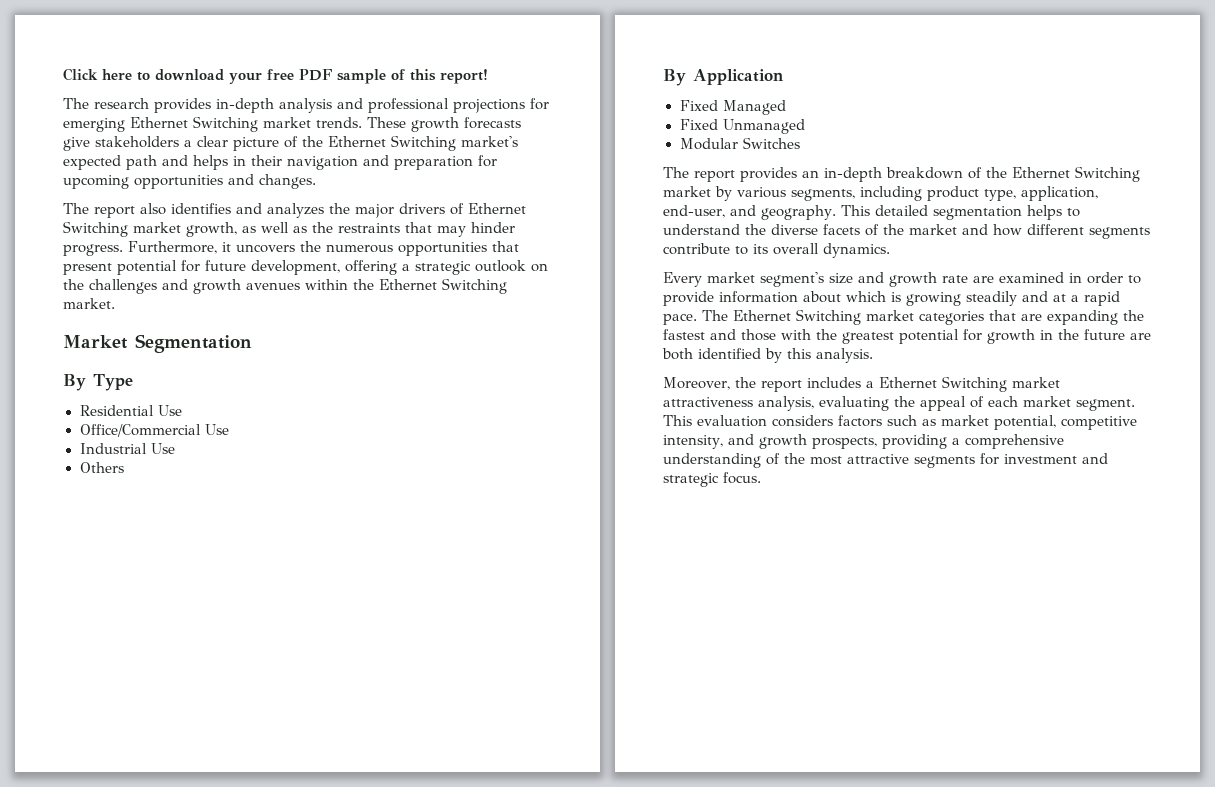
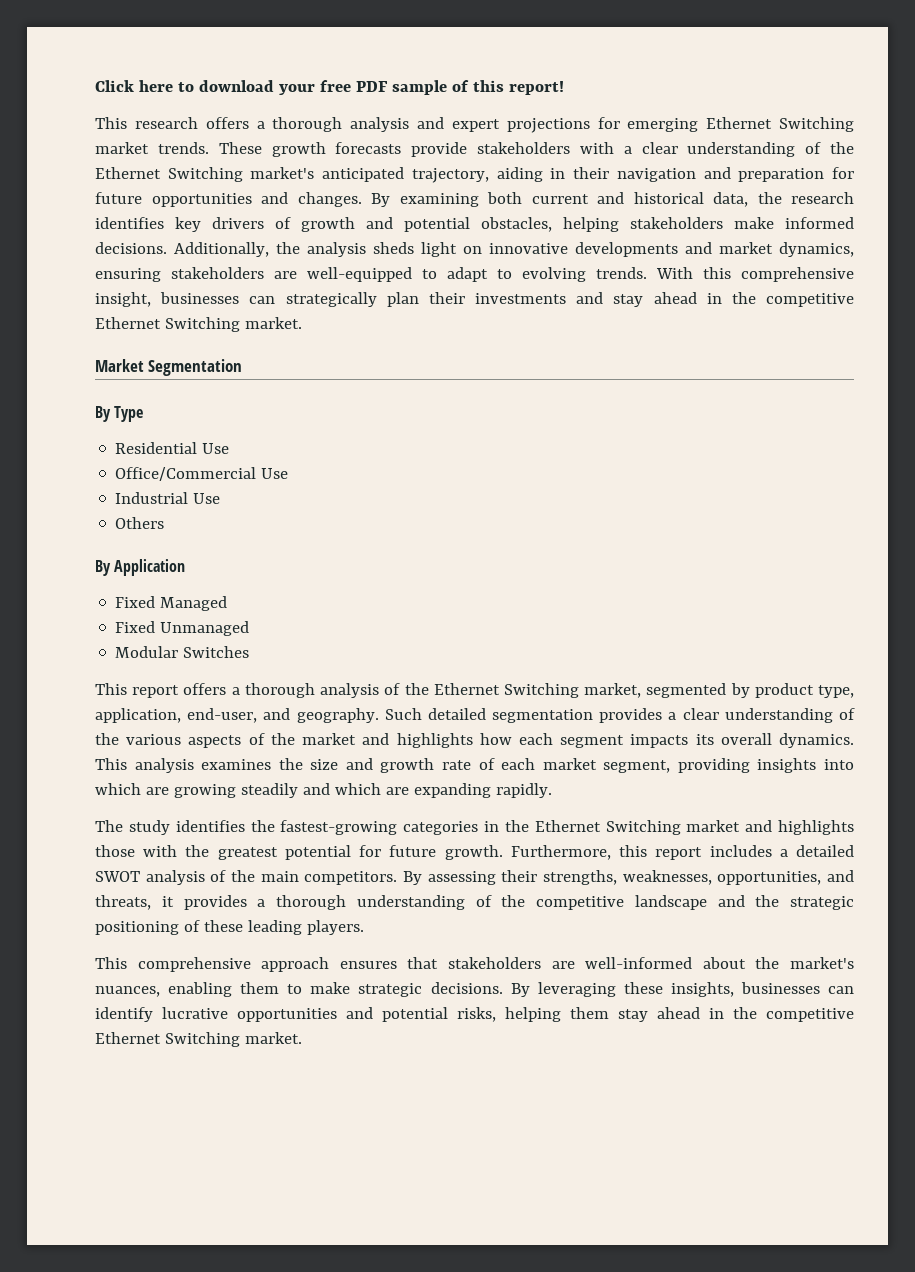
- The research provides in-depth analysis and professional projections for emerging Ethernet Switching market trends.
+ This research offers a thorough analysis and expert projections for emerging Ethernet Switching market trends.
- These growth forecasts give stakeholders a clear picture of the Ethernet Switching market's expected path and helps in their navigation and preparation for upcoming opportunities and changes.
- The report also identifies and analyzes the major drivers of Ethernet Switching market growth, as well as the restraints that may hinder progress. Furthermore, it uncovers the numerous opportunities that present potential for future development, offering a strategic outlook on the challenges and growth avenues within the Ethernet Switching market.
+ These growth forecasts provide stakeholders with a clear understanding of the Ethernet Switching market's anticipated trajectory, aiding in their navigation and preparation for future opportunities and changes. By examining both current and historical data, the research identifies key drivers of growth and potential obstacles, helping stakeholders make informed decisions. Additionally, the analysis sheds light on innovative developments and market dynamics, ensuring stakeholders are well-equipped to adapt to evolving trends. With this comprehensive insight, businesses can strategically plan their investments and stay ahead in the competitive Ethernet Switching market.
- The report provides an in-depth breakdown of the Ethernet Switching market by various segments, including product type, application, end-user, and geography.
+ This report offers a thorough analysis of the Ethernet Switching market, segmented by product type, application, end-user, and geography.
- This detailed segmentation helps to understand the diverse facets of the market and how different segments contribute to its overall dynamics.
- Every market segment's size and growth rate are examined in order to provide information about which is growing steadily and at a rapid pace. The Ethernet Switching market categories that are expanding the fastest and those with the greatest potential for growth in the future are both identified by this analysis.
- Moreover, the report includes a Ethernet Switching market attractiveness analysis, evaluating the appeal of each market segment. This evaluation considers factors such as market potential, competitive intensity, and growth prospects, providing a comprehensive understanding of the most attractive segments for investment and strategic focus.
+ Such detailed segmentation provides a clear understanding of the various aspects of the market and highlights how each segment impacts its overall dynamics. This analysis examines the size and growth rate of each market segment, providing insights into which are growing steadily and which are expanding rapidly.
+ The study identifies the fastest-growing categories in the Ethernet Switching market and highlights those with the greatest potential for future growth. Furthermore, this report includes a detailed SWOT analysis of the main competitors. By assessing their strengths, weaknesses, opportunities, and threats, it provides a thorough understanding of the competitive landscape and the strategic positioning of these leading players.
+ This comprehensive approach ensures that stakeholders are well-informed about the market's nuances, enabling them to make strategic decisions. By leveraging these insights, businesses can identify lucrative opportunities and potential risks, helping them stay ahead in the competitive Ethernet Switching market.

